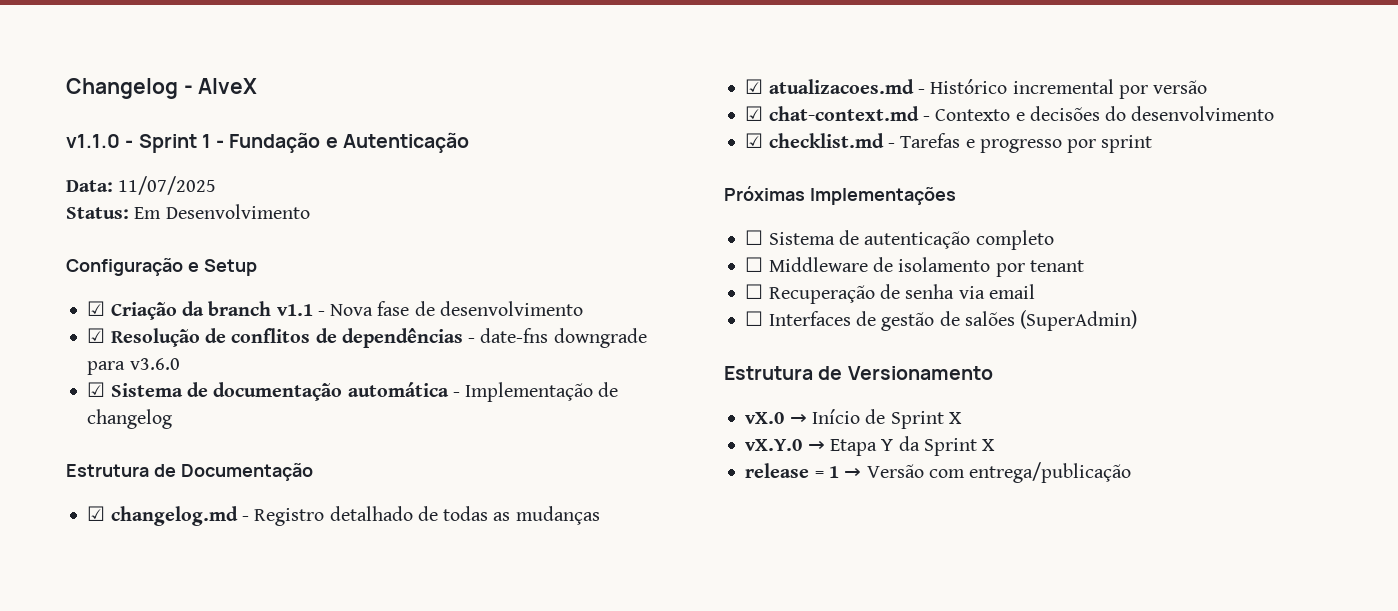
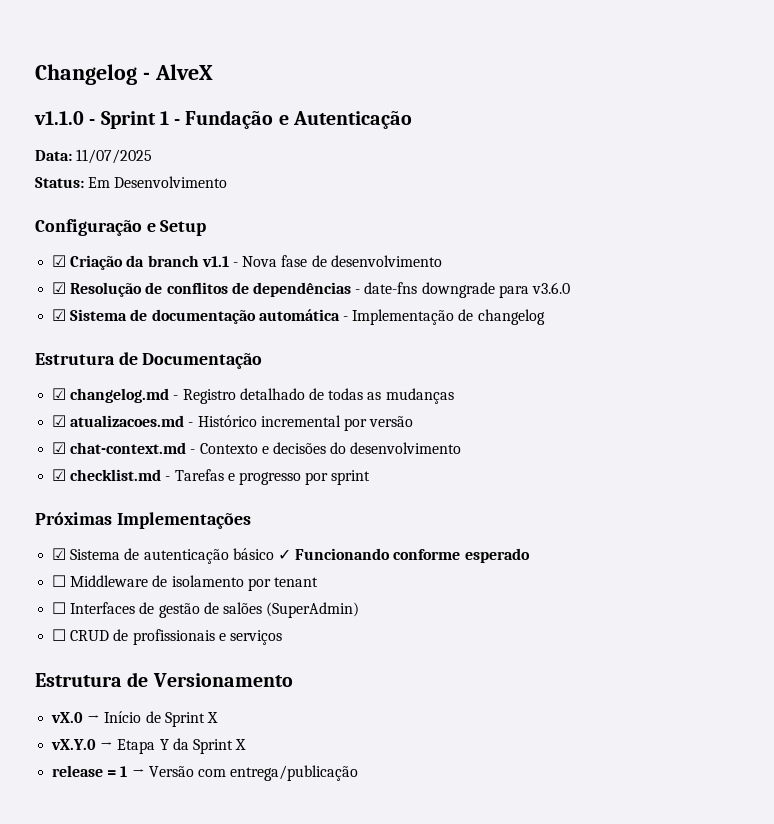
- ☐ Sistema de autenticação completo
+ ☑ Sistema de autenticação básico ✓ Funcionando conforme esperado
- ☐ Recuperação de senha via email
+ ☐ CRUD de profissionais e serviços

